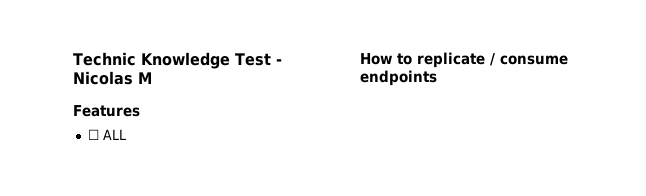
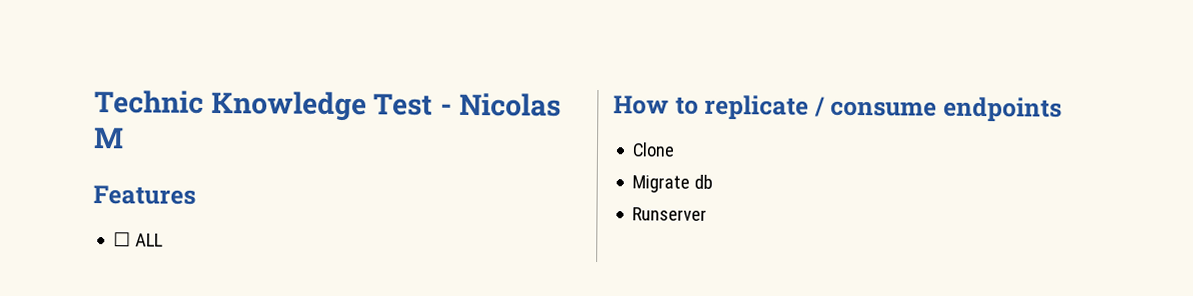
+ Clone
+ Migrate db
+ Runserver

